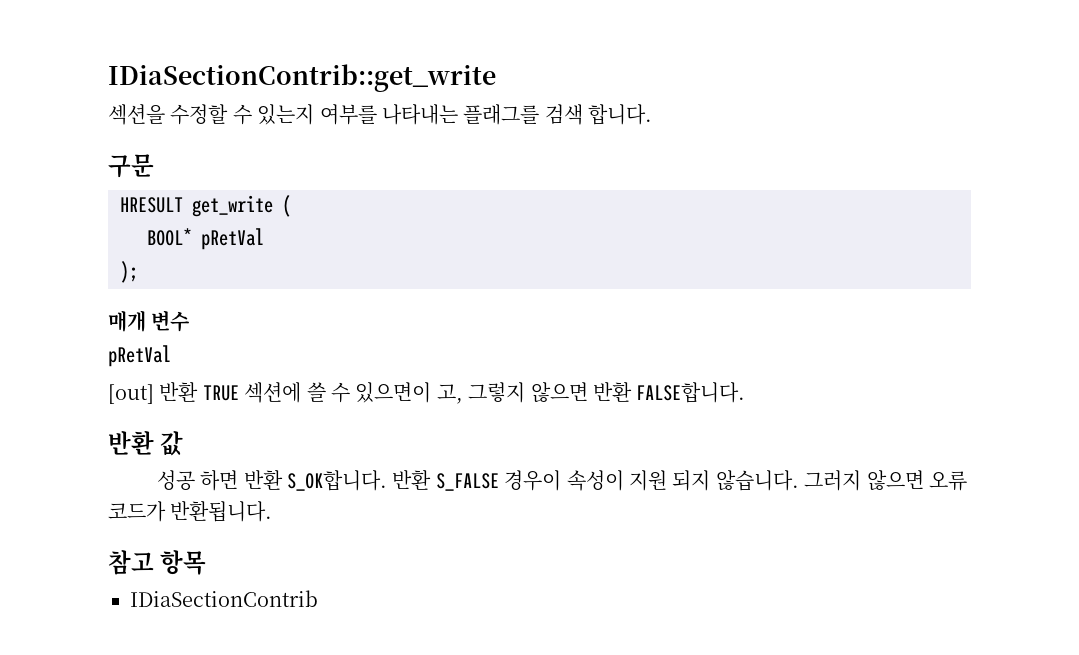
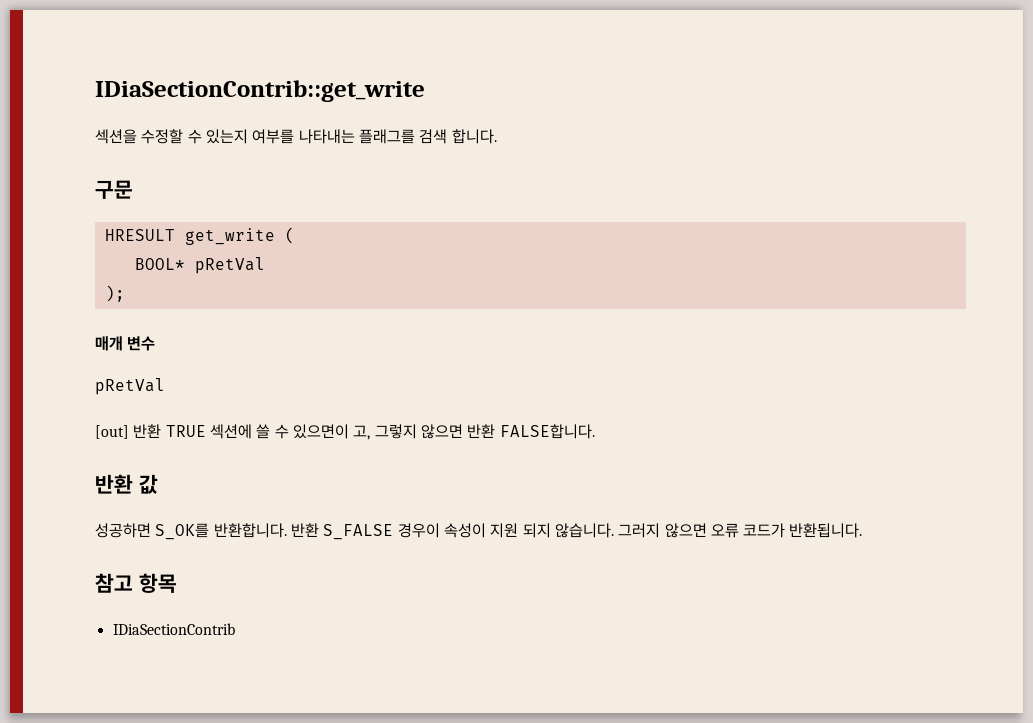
- 성공 하면 반환 S_OK합니다.
+ 성공하면 S_OK를 반환합니다.

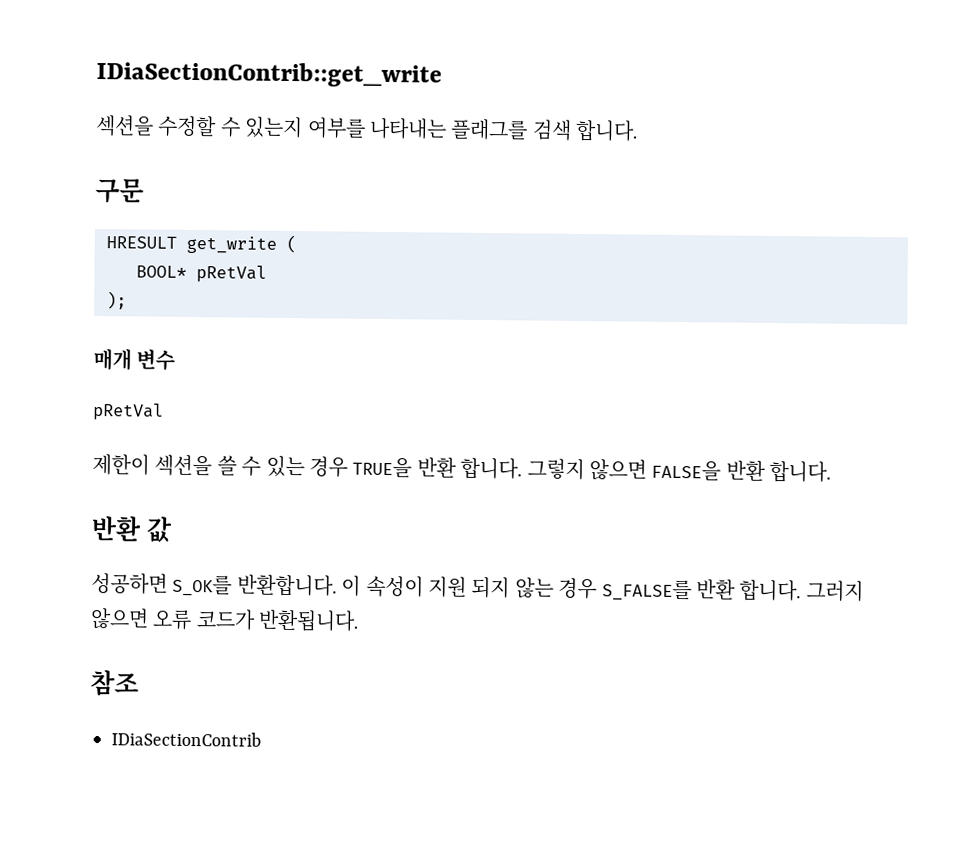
- [out] 반환 TRUE 섹션에 쓸 수 있으면이 고, 그렇지 않으면 반환 FALSE합니다.
+ 제한이 섹션을 쓸 수 있는 경우 TRUE을 반환 합니다. 그렇지 않으면 FALSE을 반환 합니다.
- 반환 S_FALSE 경우이 속성이 지원 되지 않습니다.
+ 이 속성이 지원 되지 않는 경우 S_FALSE를 반환 합니다.
- 참고 항목
+ 참조

